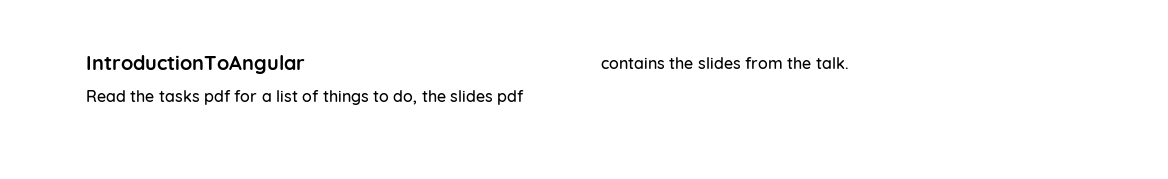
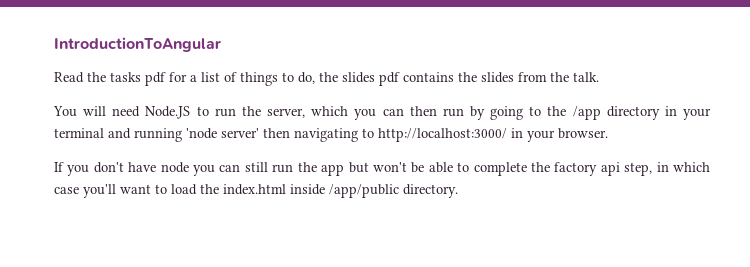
+ You will need Node.JS to run the server, which you can then run by going to the /app directory in your terminal and running 'node server' then navigating to http://localhost:3000/ in your browser.
+ If you don't have node you can still run the app but won't be able to complete the factory api step, in which case you'll want to load the index.html inside /app/public directory.

